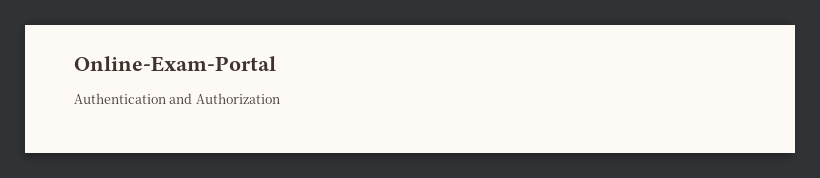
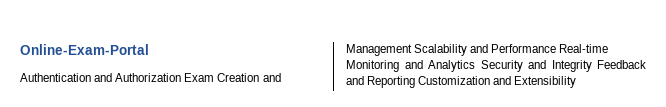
- Authentication and Authorization
+ Authentication and Authorization Exam Creation and Management Scalability and Performance Real-time Monitoring and Analytics Security and Integrity Feedback and Reporting Customization and Extensibility

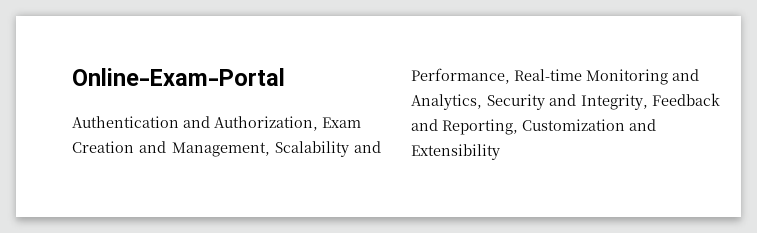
- Authentication and Authorization Exam Creation and Management Scalability and Performance Real-time Monitoring and Analytics Security and Integrity Feedback and Reporting Customization and Extensibility
+ Authentication and Authorization, Exam Creation and Management, Scalability and Performance, Real-time Monitoring and Analytics, Security and Integrity, Feedback and Reporting, Customization and Extensibility

